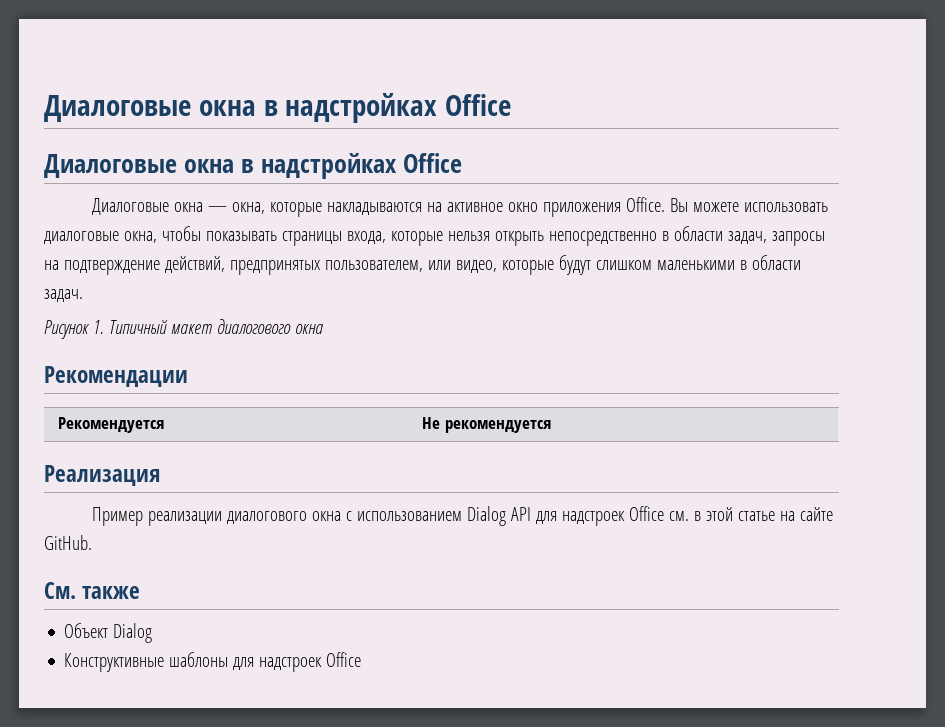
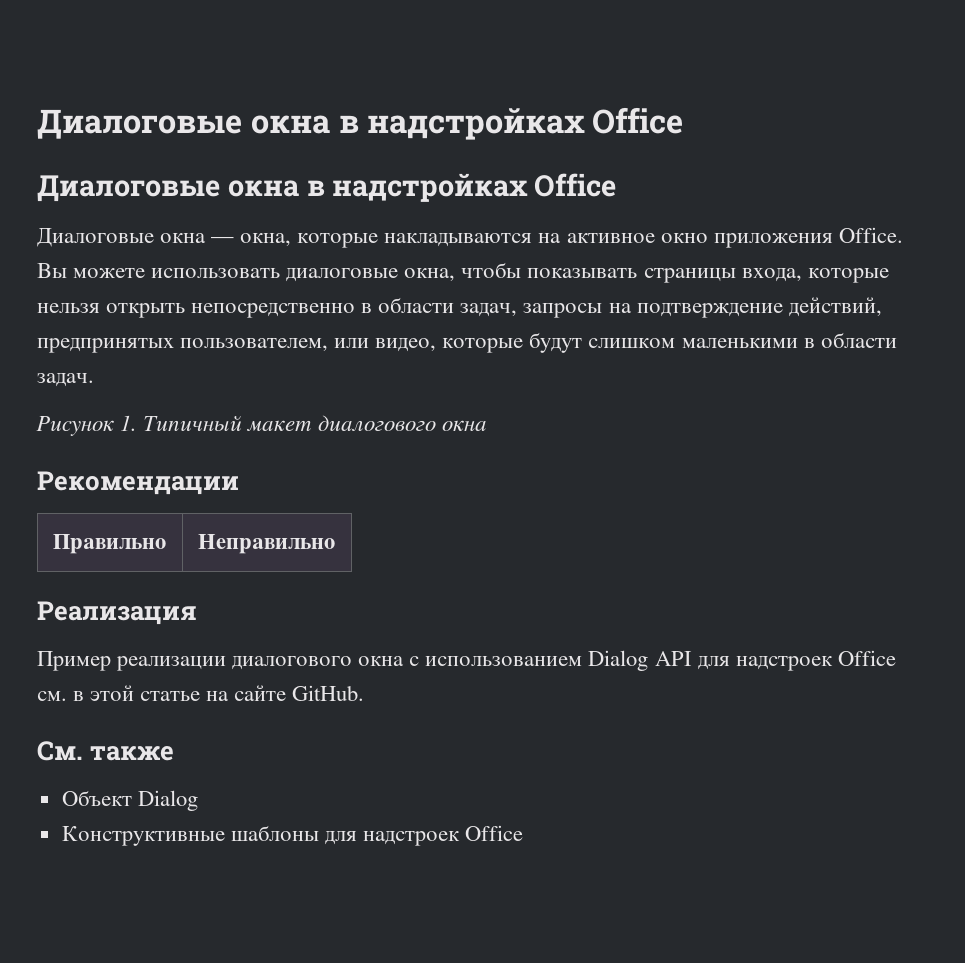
- Рекомендуется | Не рекомендуется
+ Правильно | Неправильно

